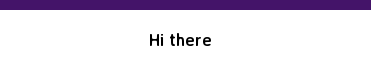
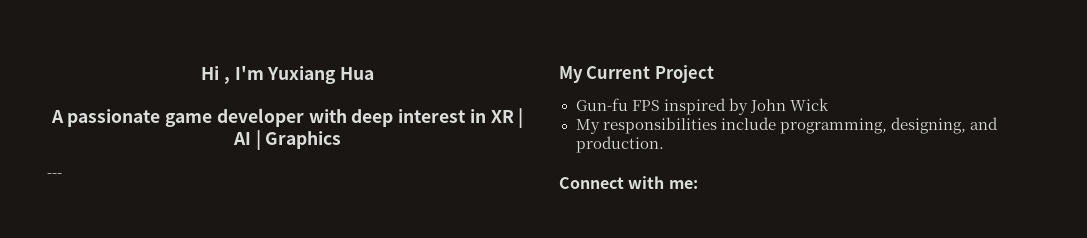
- Hi there
+ Hi , I'm Yuxiang Hua
+ A passionate game developer with deep interest in XR | AI | Graphics
+ ---
+ My Current Project
+ Gun-fu FPS inspired by John Wick
+ My responsibilities include programming, designing, and production.
+ Connect with me:

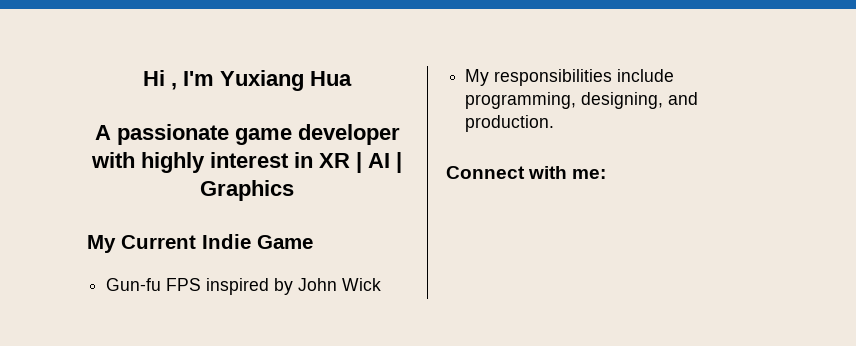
- A passionate game developer with deep interest in XR | AI | Graphics
+ A passionate game developer with highly interest in XR | AI | Graphics
- ---
- My Current Project
+ My Current Indie Game

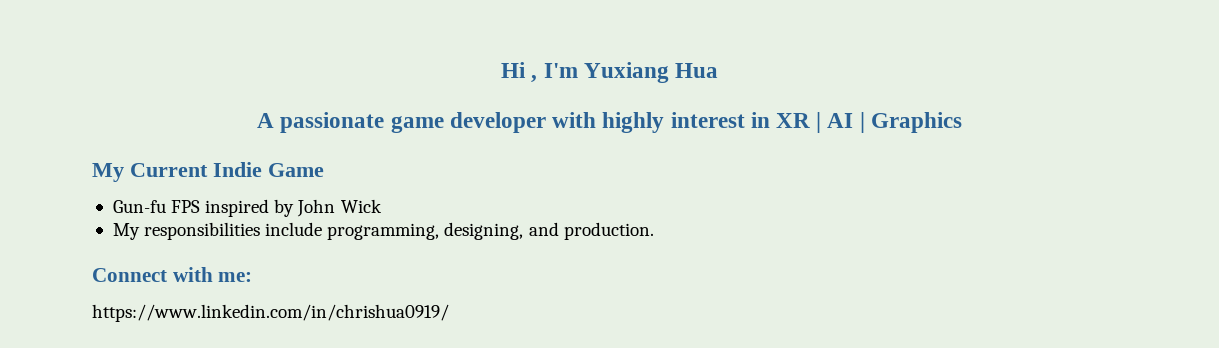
+ https://www.linkedin.com/in/chrishua0919/

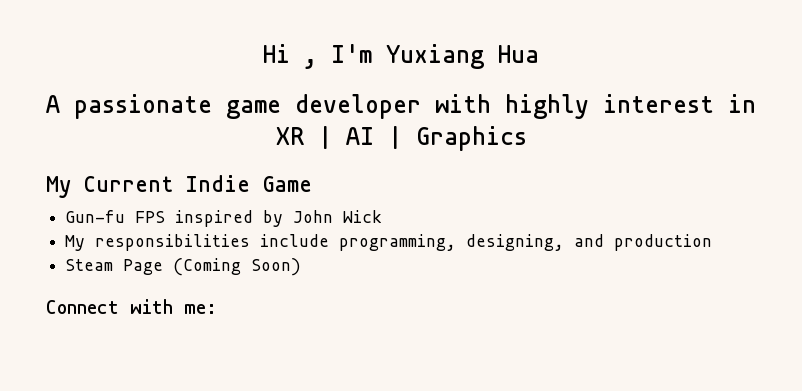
- My responsibilities include programming, designing, and production.
+ My responsibilities include programming, designing, and production
+ Steam Page (Coming Soon)
- https://www.linkedin.com/in/chrishua0919/

